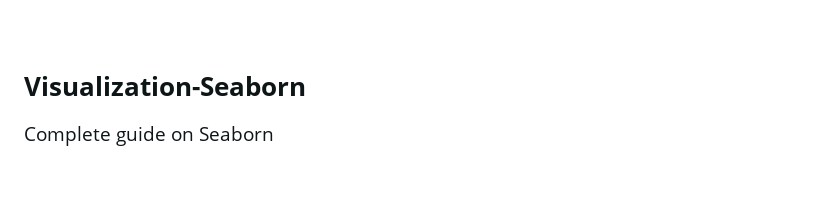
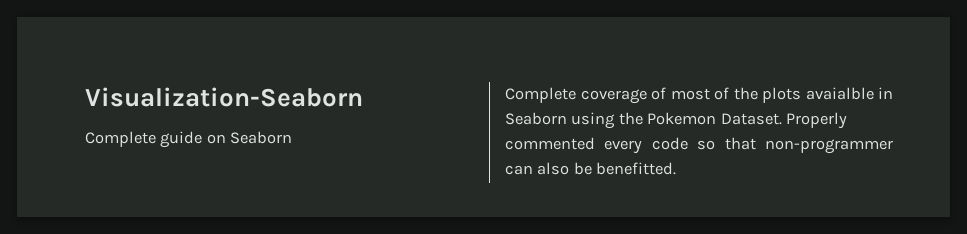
+ Complete coverage of most of the plots avaialble in Seaborn using the Pokemon Dataset. Properly commented every code so that non-programmer can also be benefitted.

